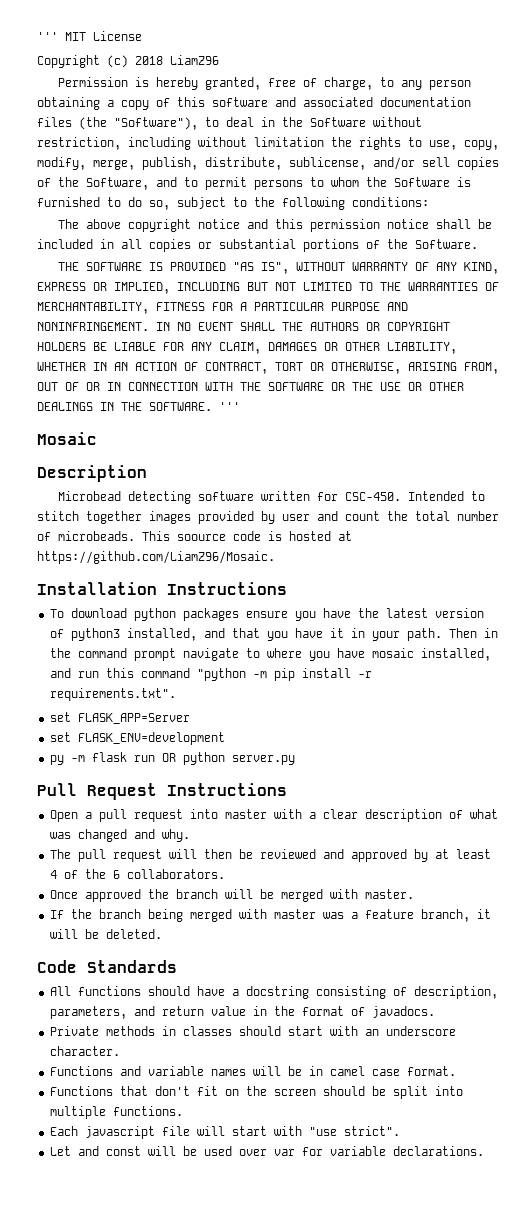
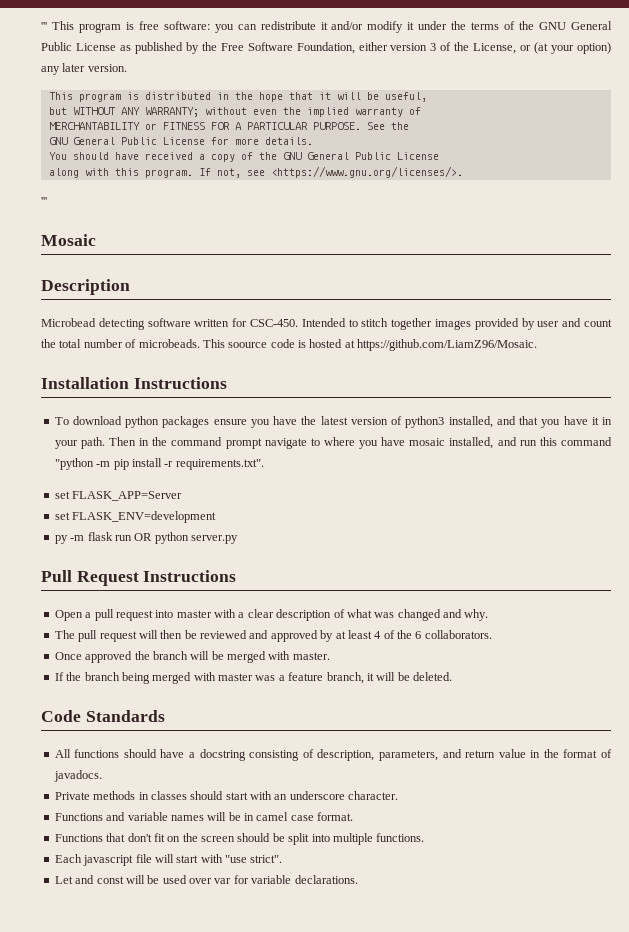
- ''' MIT License
- Copyright (c) 2018 LiamZ96
- Permission is hereby granted, free of charge, to any person obtaining a copy of this software and associated documentation files (the "Software"), to deal in the Software without restriction, including without limitation the rights to use, copy, modify, merge, publish, distribute, sublicense, and/or sell copies of the Software, and to permit persons to whom the Software is furnished to do so, subject to the following conditions:
- The above copyright notice and this permission notice shall be included in all copies or substantial portions of the Software.
- THE SOFTWARE IS PROVIDED "AS IS", WITHOUT WARRANTY OF ANY KIND, EXPRESS OR IMPLIED, INCLUDING BUT NOT LIMITED TO THE WARRANTIES OF MERCHANTABILITY, FITNESS FOR A PARTICULAR PURPOSE AND NONINFRINGEMENT. IN NO EVENT SHALL THE AUTHORS OR COPYRIGHT HOLDERS BE LIABLE FOR ANY CLAIM, DAMAGES OR OTHER LIABILITY, WHETHER IN AN ACTION OF CONTRACT, TORT OR OTHERWISE, ARISING FROM, OUT OF OR IN CONNECTION WITH THE SOFTWARE OR THE USE OR OTHER DEALINGS IN THE SOFTWARE. '''
+ ''' This program is free software: you can redistribute it and/or modify it under the terms of the GNU General Public License as published by the Free Software Foundation, either version 3 of the License, or (at your option) any later version.
+ This program is distributed in the hope that it will be useful,
+ but WITHOUT ANY WARRANTY; without even the implied warranty of
+ MERCHANTABILITY or FITNESS FOR A PARTICULAR PURPOSE. See the
+ GNU General Public License for more details.
+ You should have received a copy of the GNU General Public License
+ along with this program. If not, see <https://www.gnu.org/licenses/>.
+ '''

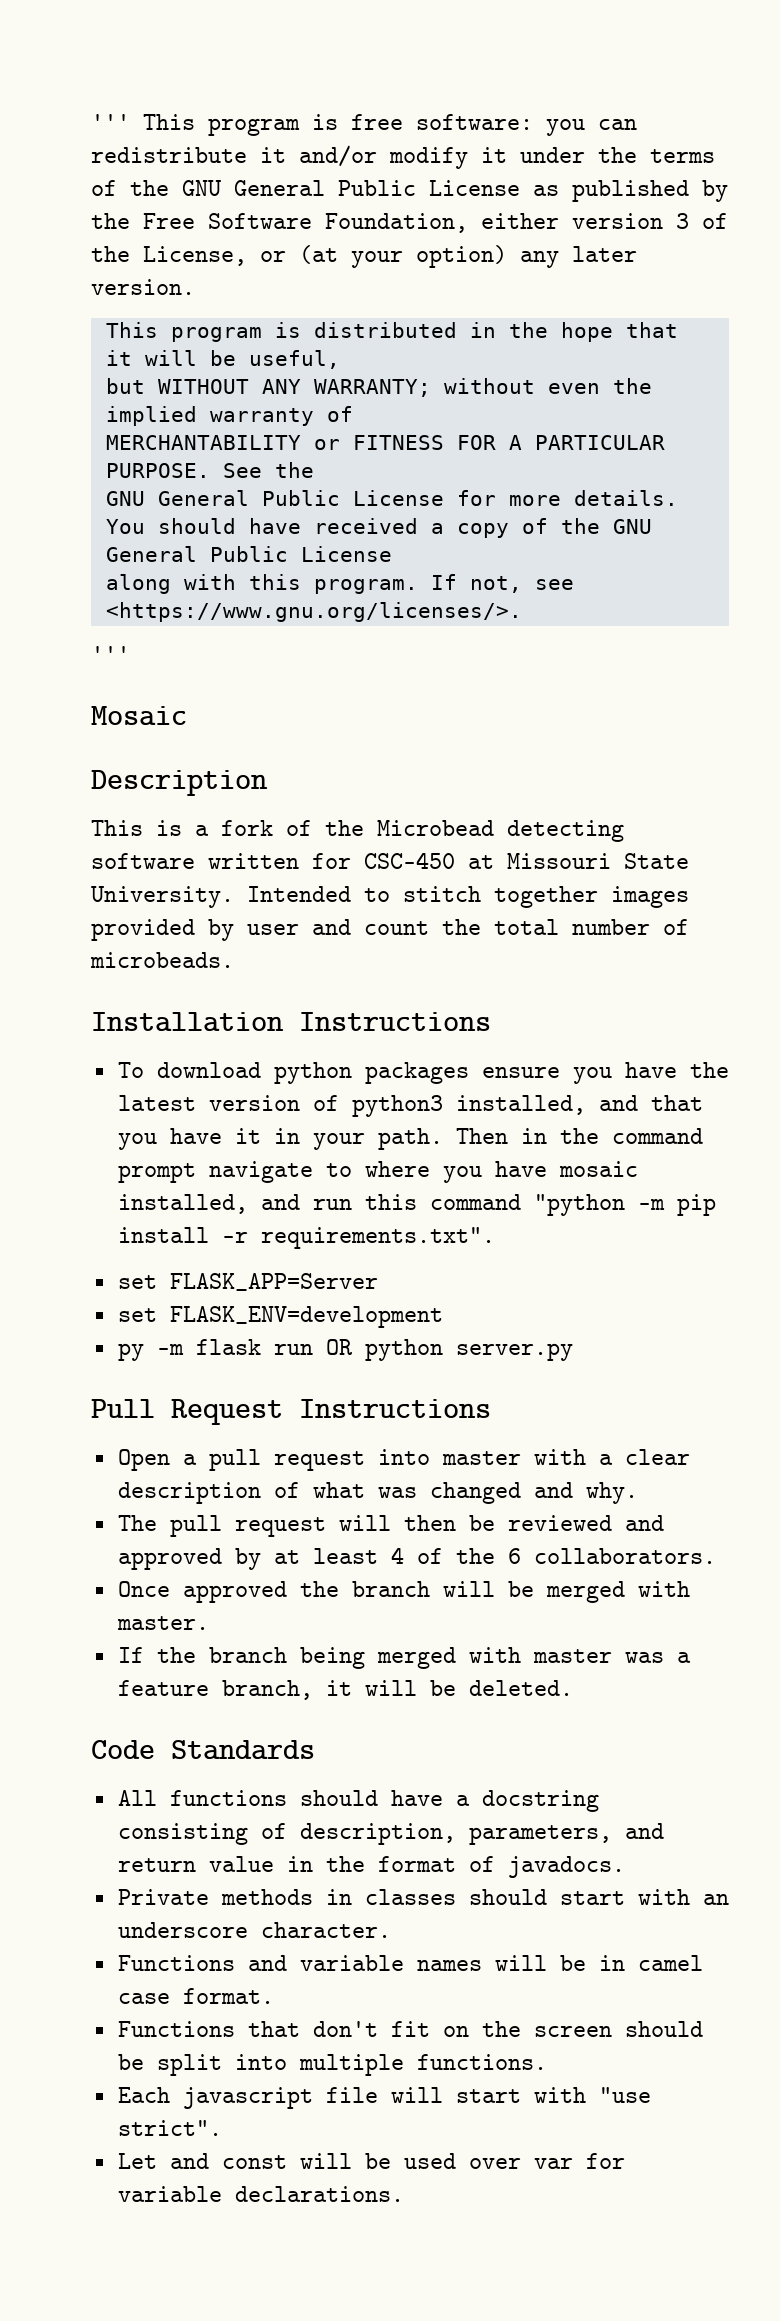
- Microbead detecting software written for CSC-450.
+ This is a fork of the Microbead detecting software written for CSC-450 at Missouri State University.
- This soource code is hosted at https://github.com/LiamZ96/Mosaic.

